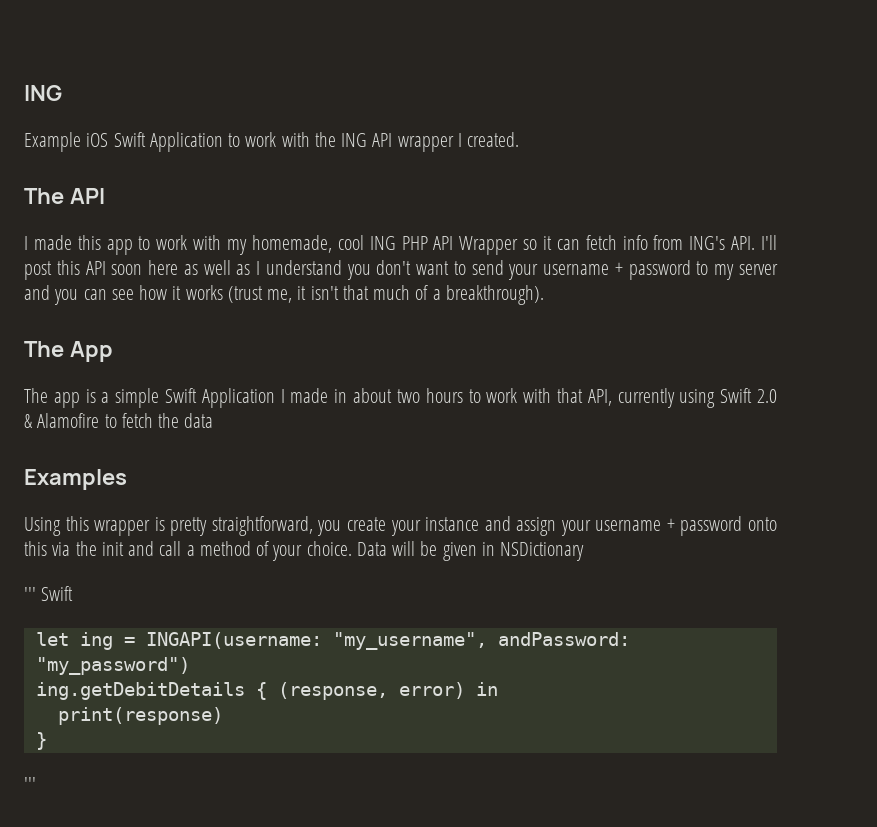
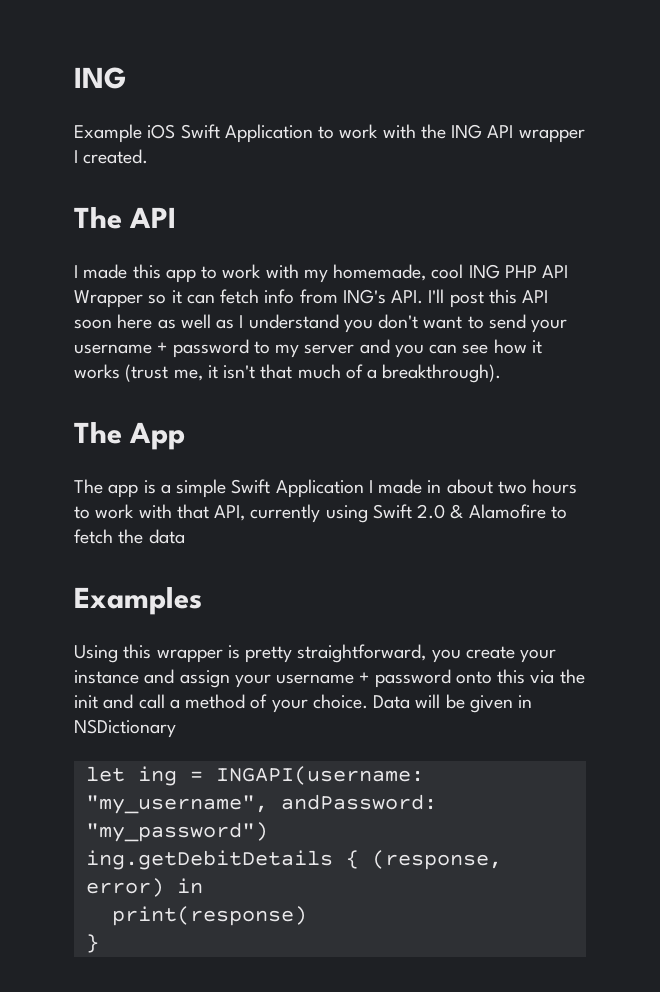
- ''' Swift
  }
- '''

